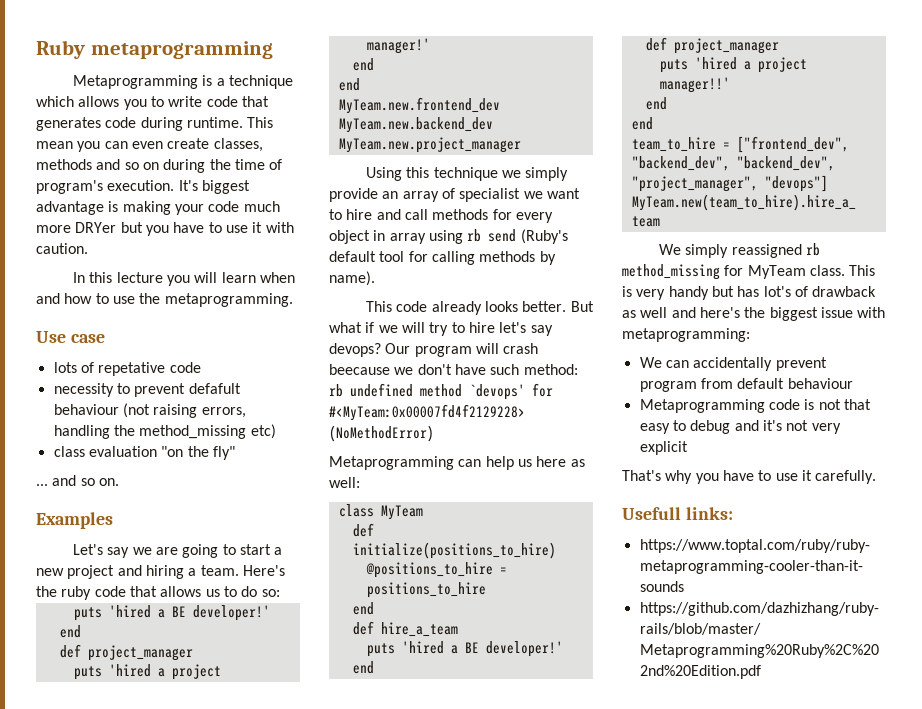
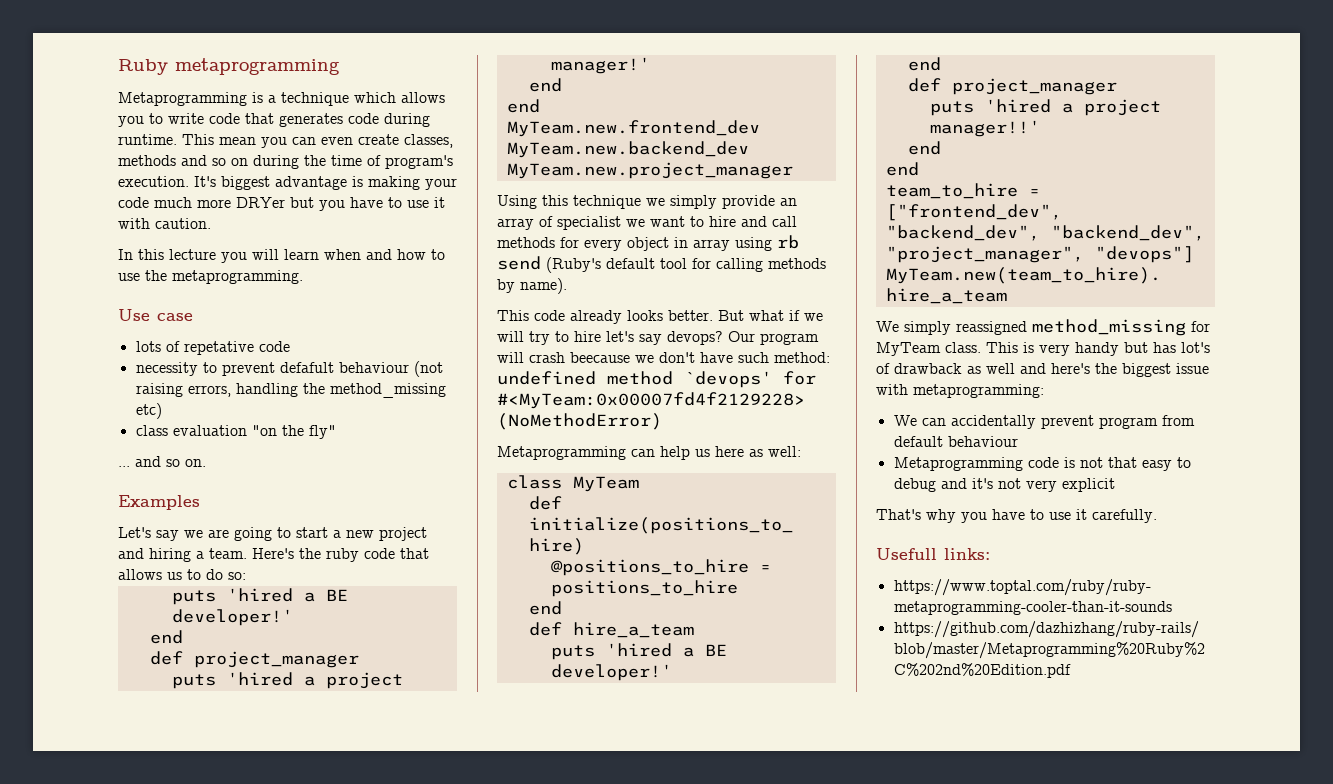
- Our program will crash beecause we don't have such method: rb undefined method `devops' for #<MyTeam:0x00007fd4f2129228> (NoMethodError)
+ Our program will crash beecause we don't have such method: undefined method `devops' for #<MyTeam:0x00007fd4f2129228> (NoMethodError)
- We simply reassigned rb method_missing for MyTeam class.
+ We simply reassigned method_missing for MyTeam class.

